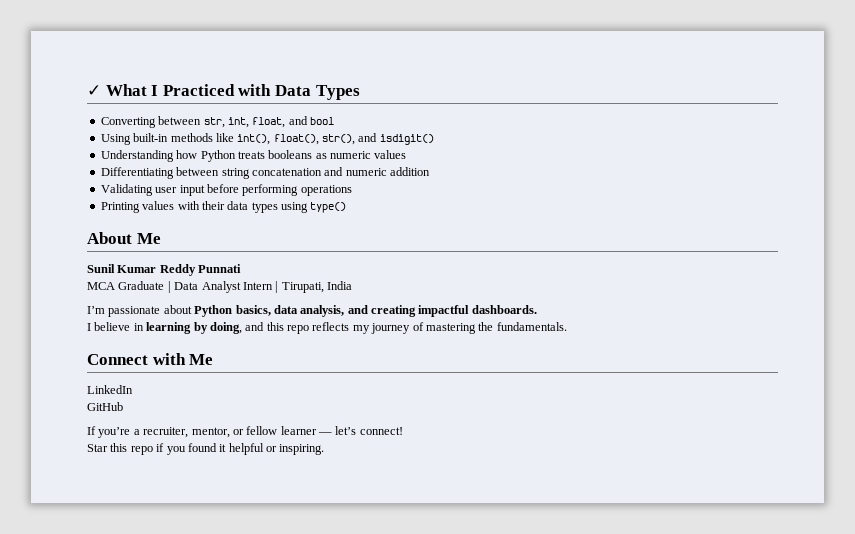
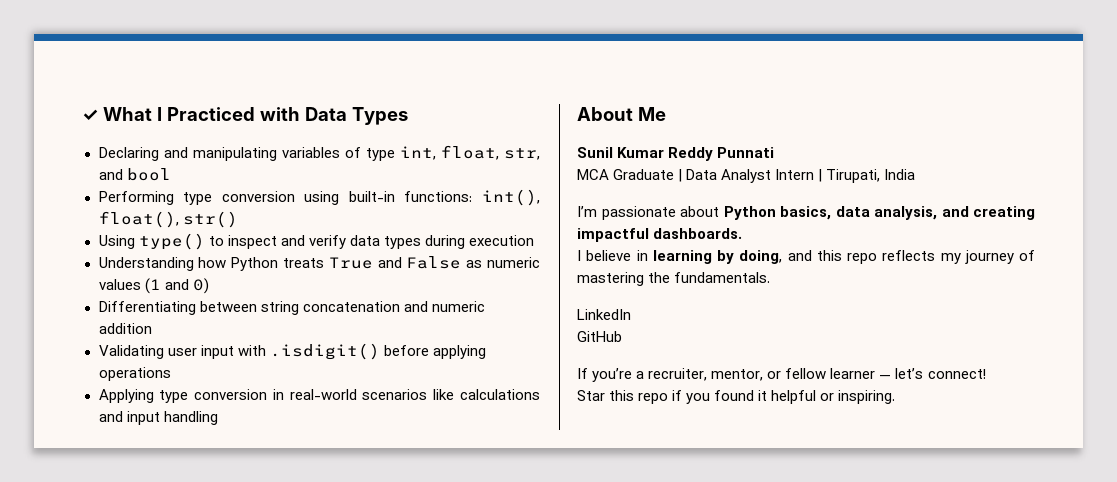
- Converting between str, int, float, and bool
+ Declaring and manipulating variables of type int, float, str, and bool
- Using built-in methods like int(), float(), str(), and isdigit()
+ Performing type conversion using built-in functions: int(), float(), str()
+ Using type() to inspect and verify data types during execution
- Understanding how Python treats booleans as numeric values
+ Understanding how Python treats True and False as numeric values (1 and 0)
- Validating user input before performing operations
- Printing values with their data types using type()
+ Validating user input with .isdigit() before applying operations
+ Applying type conversion in real-world scenarios like calculations and input handling
- Connect with Me

